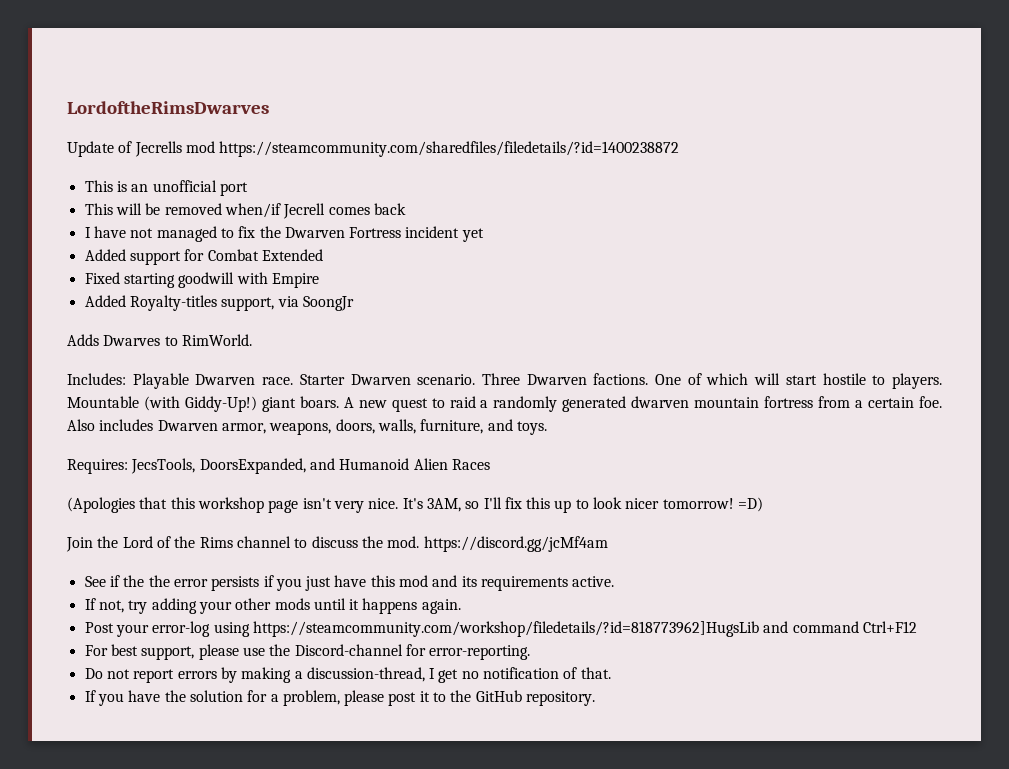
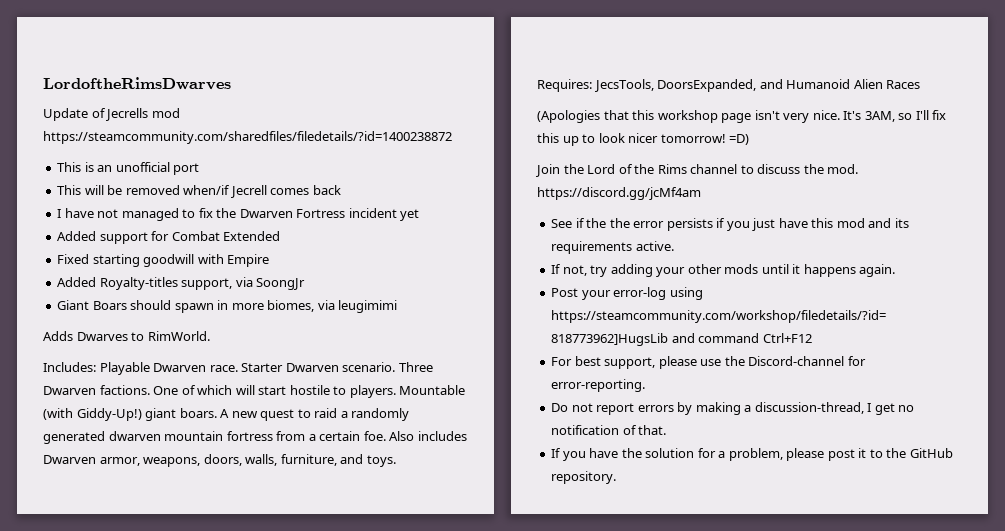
+ Giant Boars should spawn in more biomes, via leugimimi

